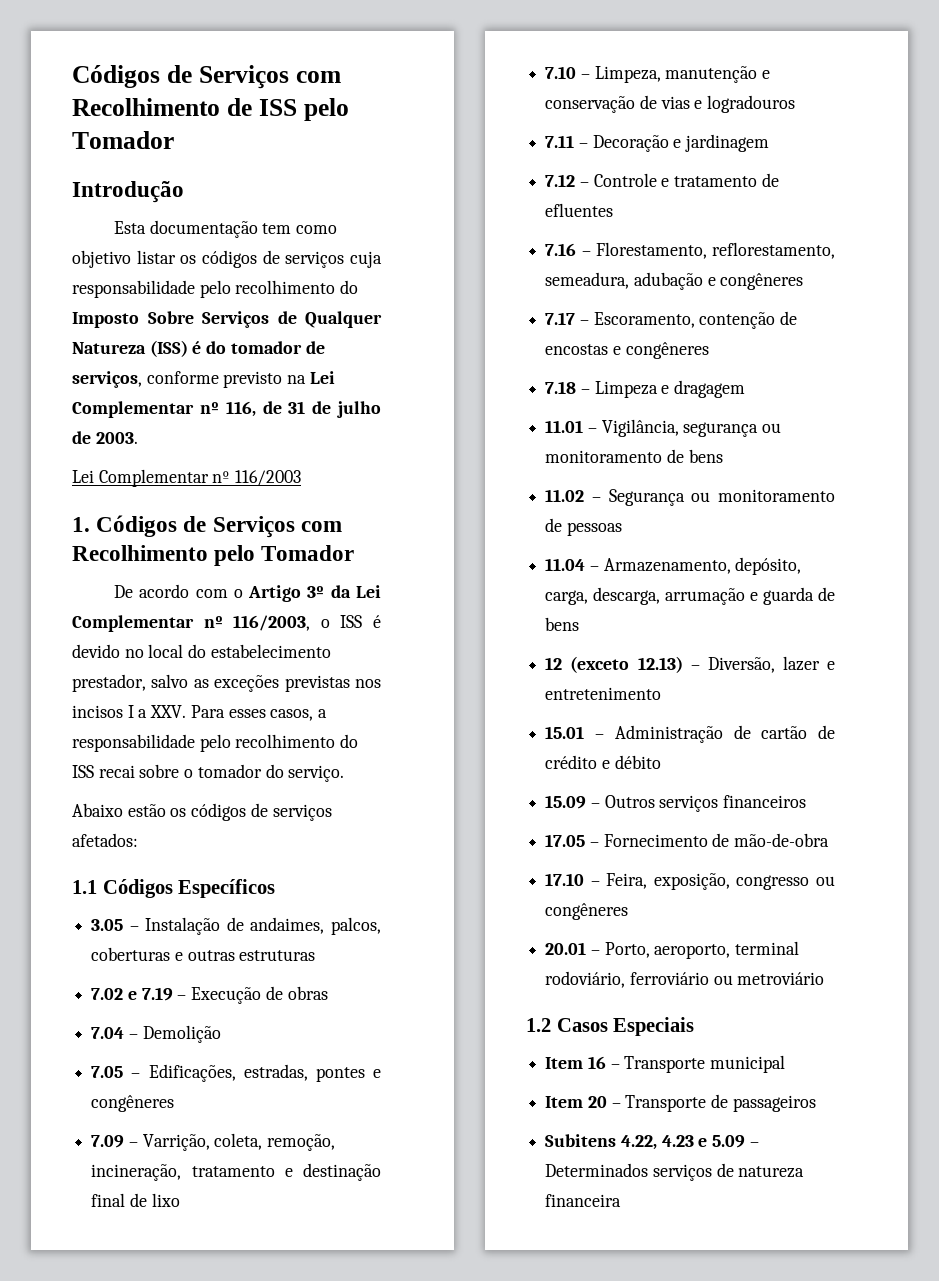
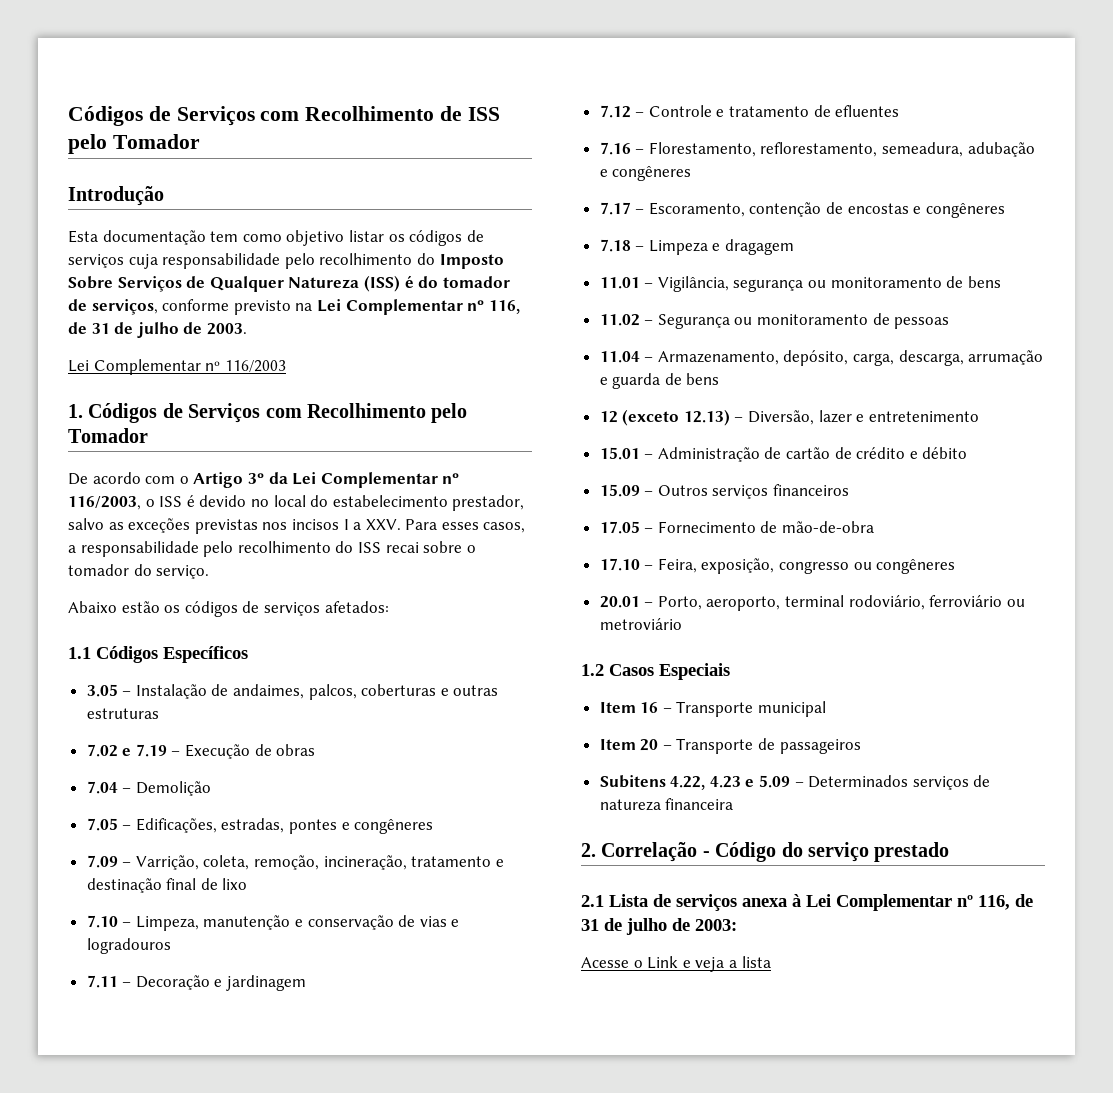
+ 2. Correlação - Código do serviço prestado
+ 2.1 Lista de serviços anexa à Lei Complementar nº 116, de 31 de julho de 2003:
+ Acesse o Link e veja a lista

